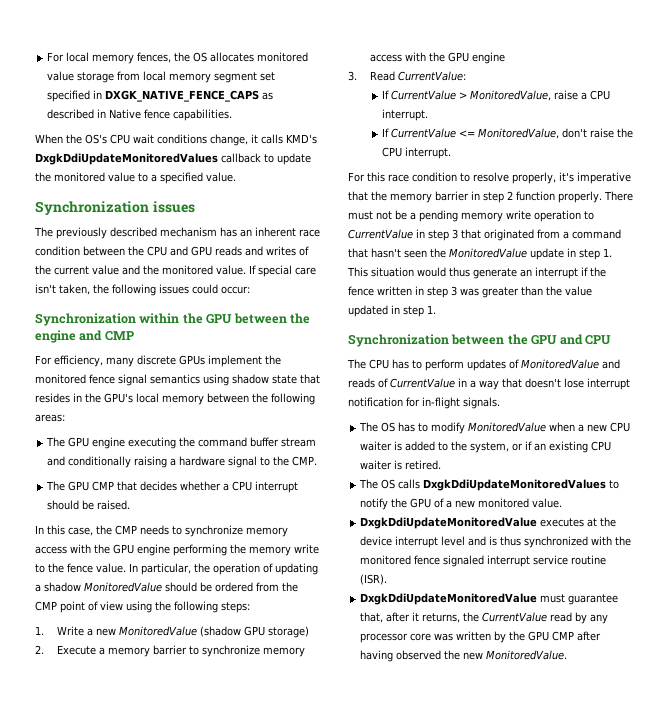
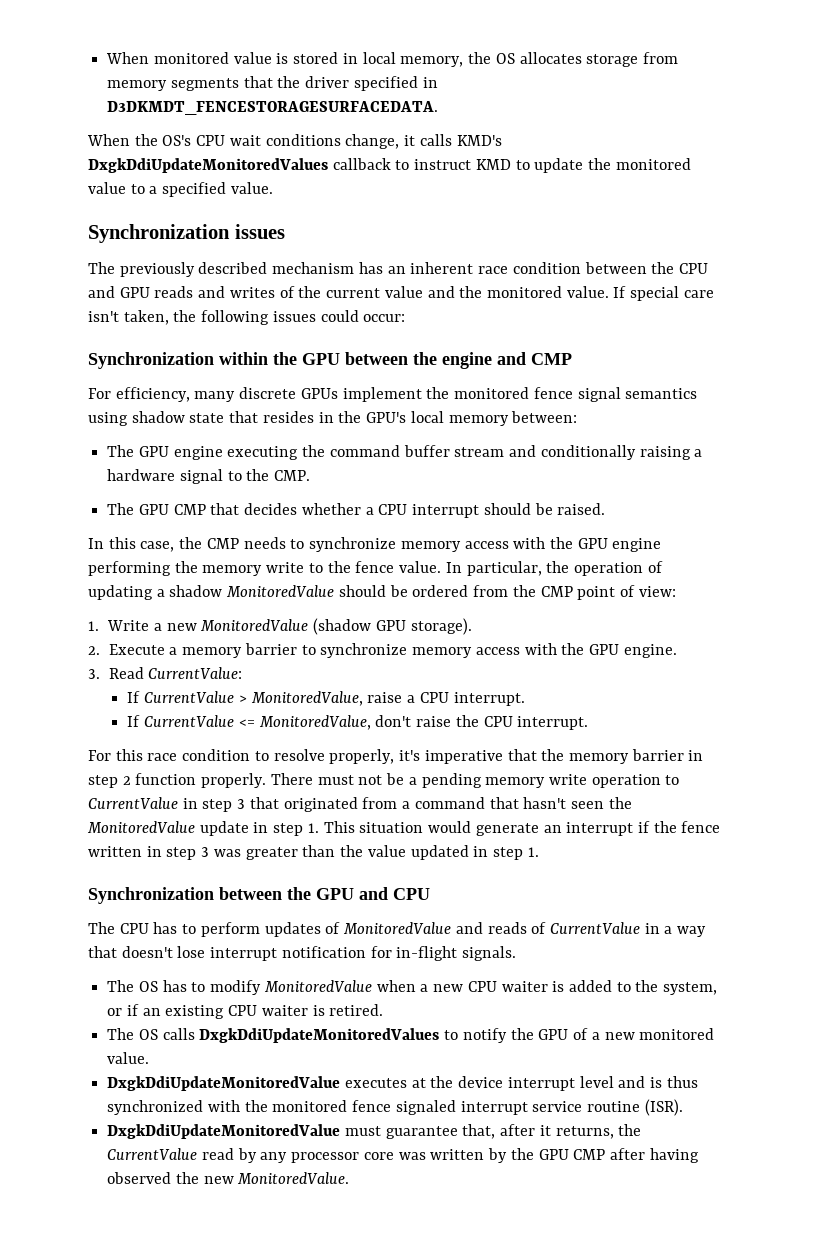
- For local memory fences, the OS allocates monitored value storage from local memory segment set specified in DXGK_NATIVE_FENCE_CAPS as described in Native fence capabilities.
+ When monitored value is stored in local memory, the OS allocates storage from memory segments that the driver specified in D3DKMDT_FENCESTORAGESURFACEDATA.
- When the OS's CPU wait conditions change, it calls KMD's DxgkDdiUpdateMonitoredValues callback to update the monitored value to a specified value.
+ When the OS's CPU wait conditions change, it calls KMD's DxgkDdiUpdateMonitoredValues callback to instruct KMD to update the monitored value to a specified value.
- For efficiency, many discrete GPUs implement the monitored fence signal semantics using shadow state that resides in the GPU's local memory between the following areas:
+ For efficiency, many discrete GPUs implement the monitored fence signal semantics using shadow state that resides in the GPU's local memory between:
- In particular, the operation of updating a shadow MonitoredValue should be ordered from the CMP point of view using the following steps:
+ In particular, the operation of updating a shadow MonitoredValue should be ordered from the CMP point of view:
- 1. Write a new MonitoredValue (shadow GPU storage)
+ 1. Write a new MonitoredValue (shadow GPU storage).
- 2. Execute a memory barrier to synchronize memory access with the GPU engine
+ 2. Execute a memory barrier to synchronize memory access with the GPU engine.
- There must not be a pending memory write operation to CurrentValue in step 3 that originated from a command that hasn't seen the MonitoredValue update in step 1. This situation would thus generate an interrupt if the fence written in step 3 was greater than the value updated in step 1.
+ There must not be a pending memory write operation to CurrentValue in step 3 that originated from a command that hasn't seen the MonitoredValue update in step 1. This situation would generate an interrupt if the fence written in step 3 was greater than the value updated in step 1.

